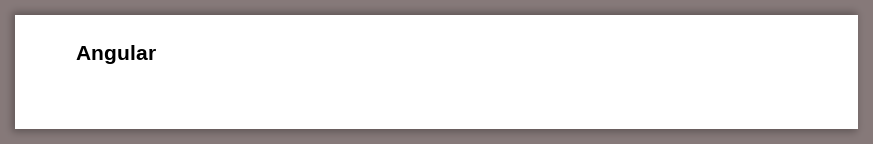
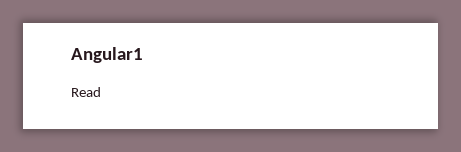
- Angular
+ Angular1
+ Read

